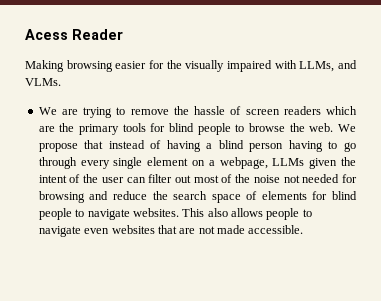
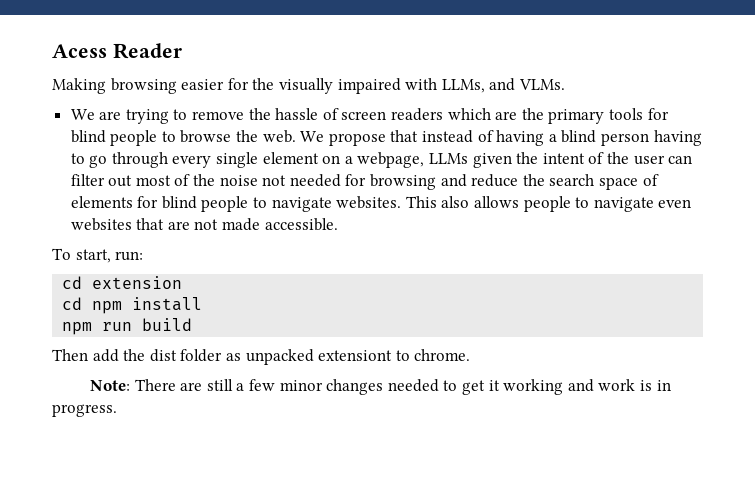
+ To start, run:
+ cd extension
+ cd npm install
+ npm run build
+ Then add the dist folder as unpacked extensiont to chrome.
+ Note: There are still a few minor changes needed to get it working and work is in progress.

